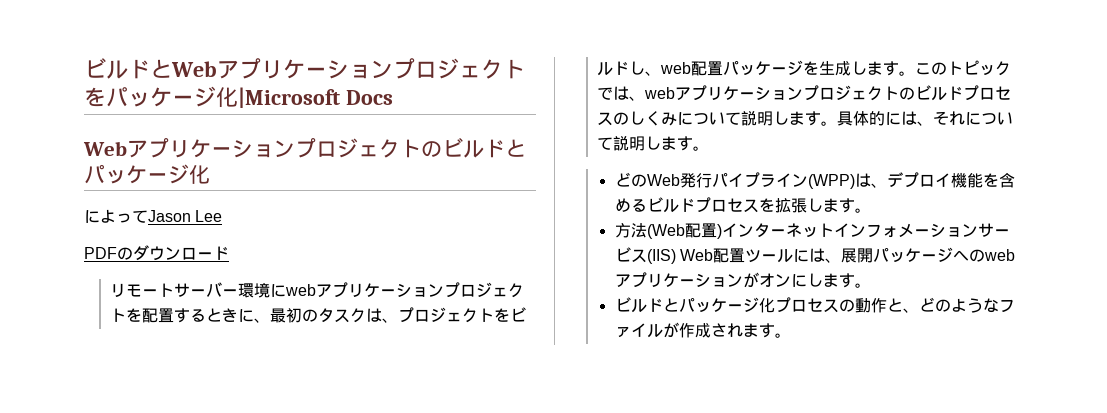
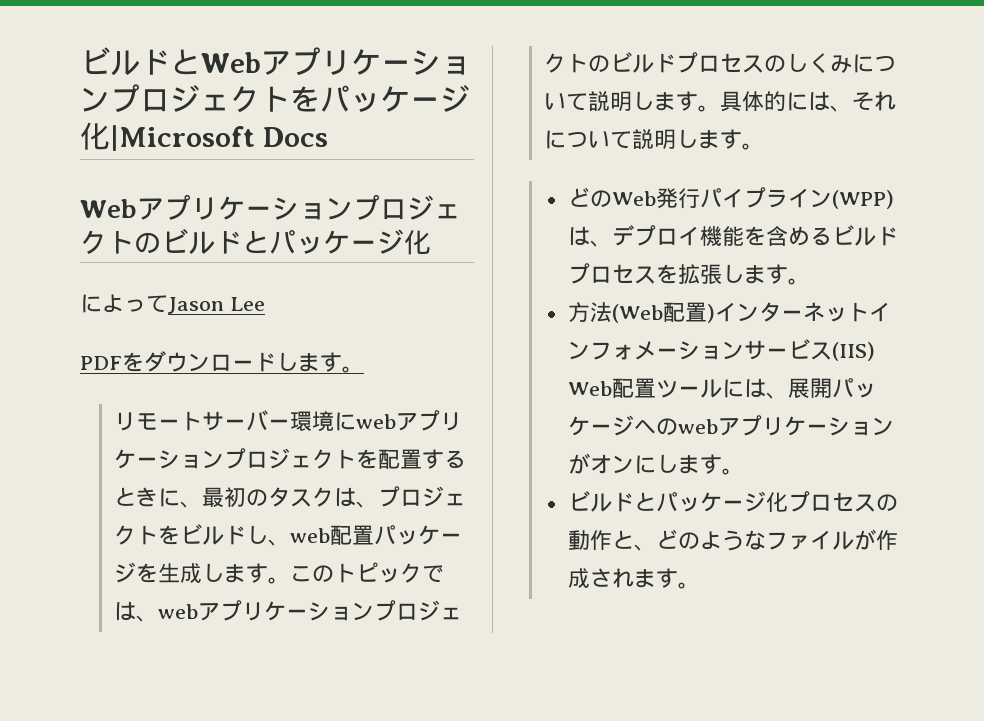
- PDFのダウンロード
+ PDFをダウンロードします。

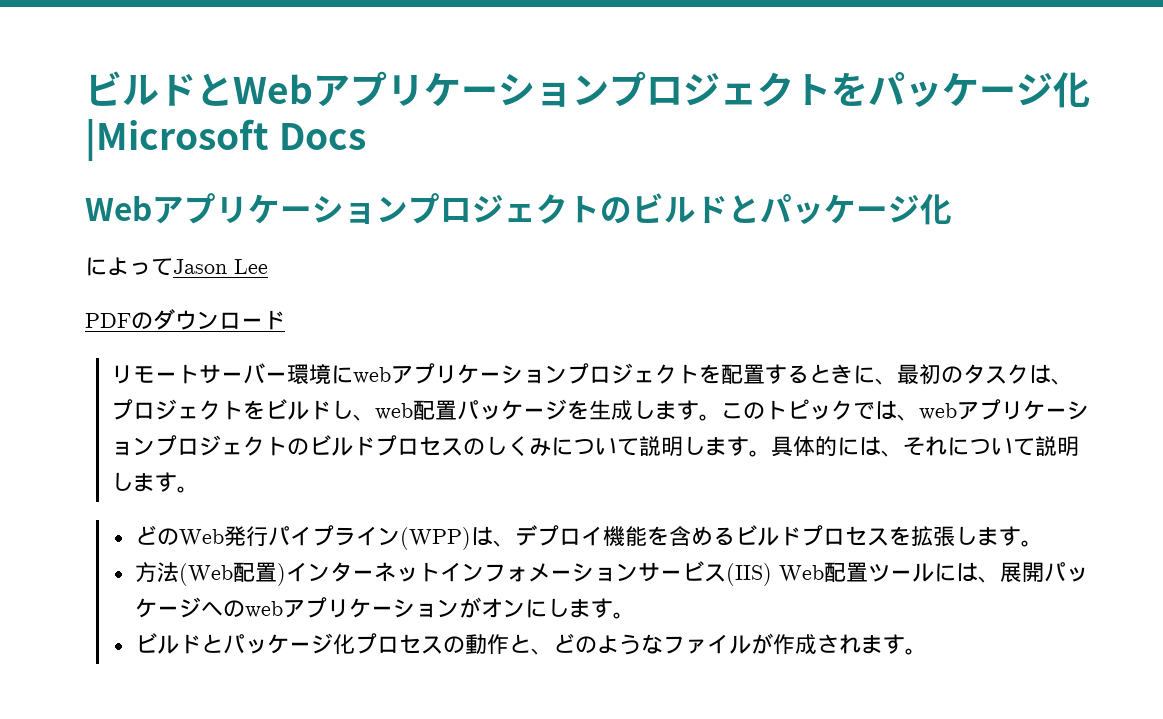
- PDFをダウンロードします。
+ PDFのダウンロード

